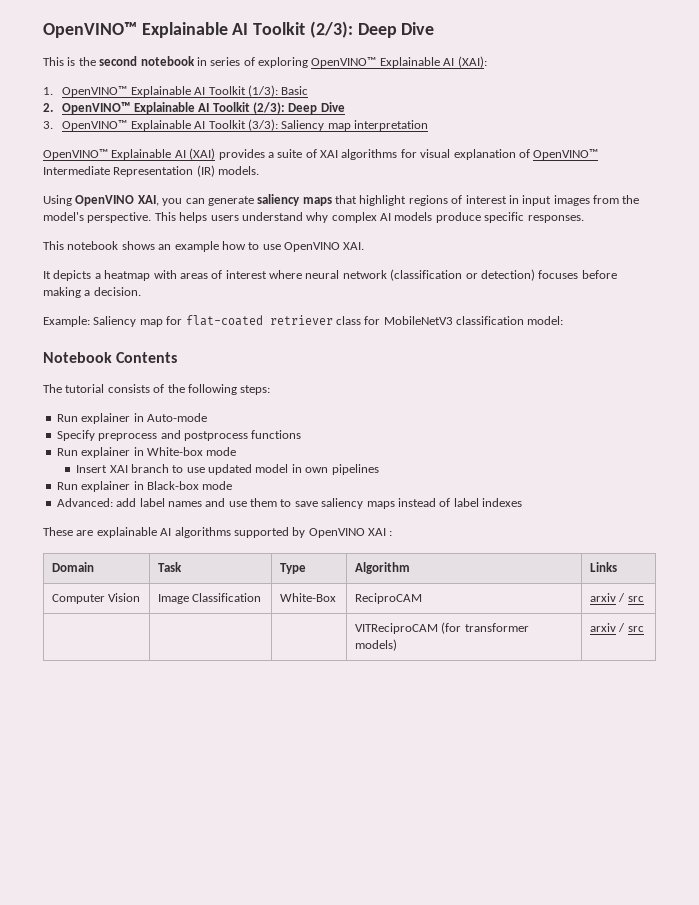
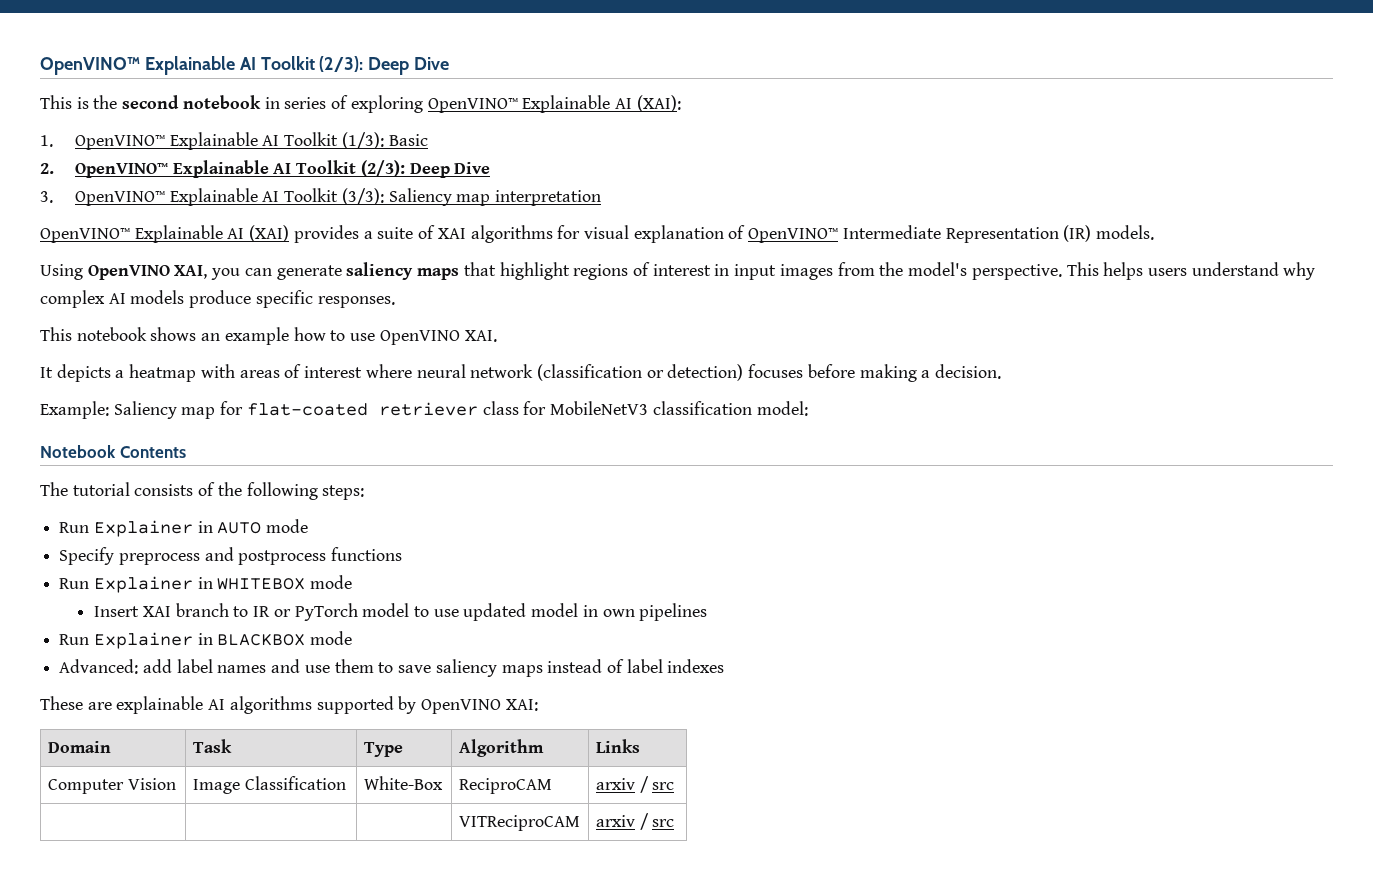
- Run explainer in Auto-mode
+ Run Explainer in AUTO mode
- Run explainer in White-box mode
+ Run Explainer in WHITEBOX mode
- Insert XAI branch to use updated model in own pipelines
+ Insert XAI branch to IR or PyTorch model to use updated model in own pipelines
- Run explainer in Black-box mode
+ Run Explainer in BLACKBOX mode
- These are explainable AI algorithms supported by OpenVINO XAI :
+ These are explainable AI algorithms supported by OpenVINO XAI:
- | | | VITReciproCAM (for transformer models) | arxiv / src
+ | | | VITReciproCAM | arxiv / src

